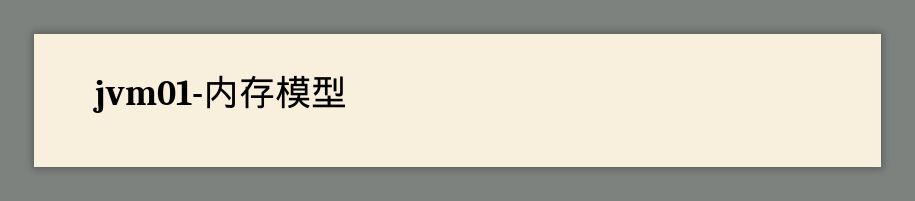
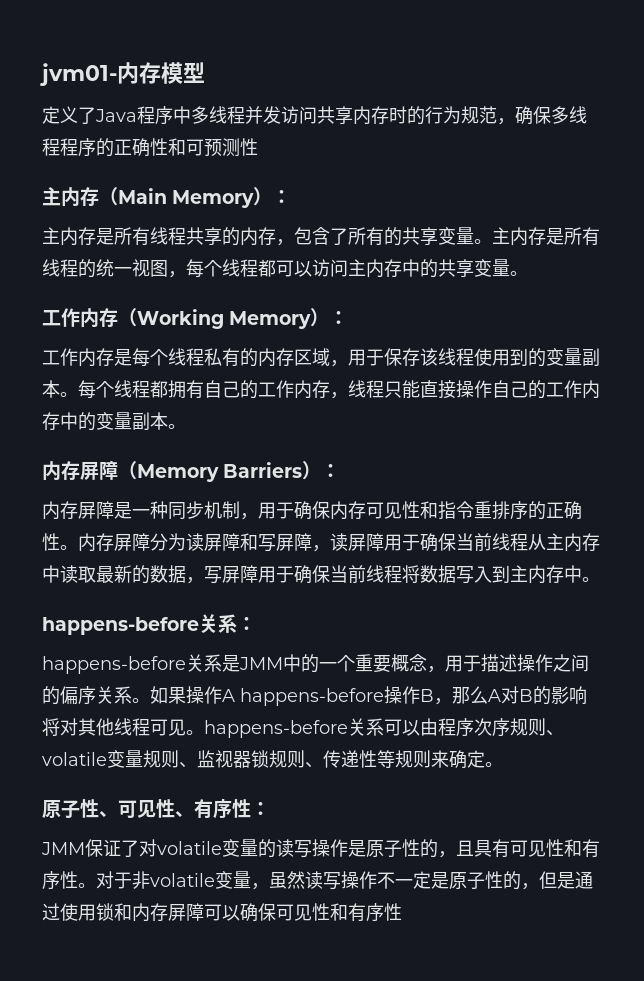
+ 定义了Java程序中多线程并发访问共享内存时的行为规范，确保多线程程序的正确性和可预测性
+ 主内存（Main Memory）：
+ 主内存是所有线程共享的内存，包含了所有的共享变量。主内存是所有线程的统一视图，每个线程都可以访问主内存中的共享变量。
+ 工作内存（Working Memory）：
+ 工作内存是每个线程私有的内存区域，用于保存该线程使用到的变量副本。每个线程都拥有自己的工作内存，线程只能直接操作自己的工作内存中的变量副本。
+ 内存屏障（Memory Barriers）：
+ 内存屏障是一种同步机制，用于确保内存可见性和指令重排序的正确性。内存屏障分为读屏障和写屏障，读屏障用于确保当前线程从主内存中读取最新的数据，写屏障用于确保当前线程将数据写入到主内存中。
+ happens-before关系：
+ happens-before关系是JMM中的一个重要概念，用于描述操作之间的偏序关系。如果操作A happens-before操作B，那么A对B的影响将对其他线程可见。happens-before关系可以由程序次序规则、volatile变量规则、监视器锁规则、传递性等规则来确定。
+ 原子性、可见性、有序性：
+ JMM保证了对volatile变量的读写操作是原子性的，且具有可见性和有序性。对于非volatile变量，虽然读写操作不一定是原子性的，但是通过使用锁和内存屏障可以确保可见性和有序性

